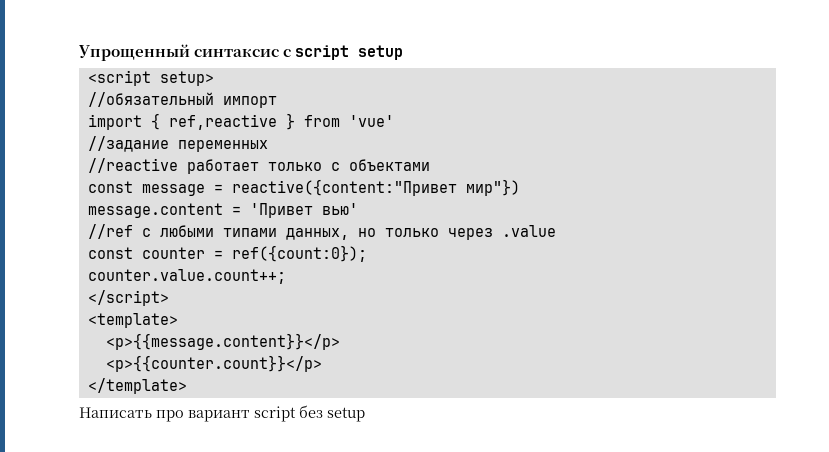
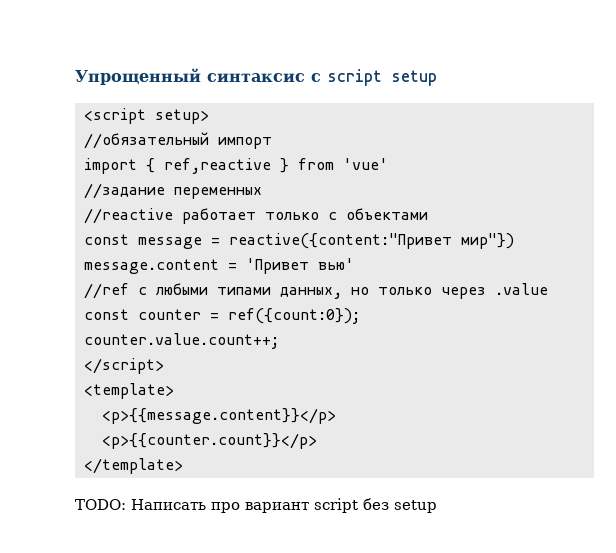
- Написать про вариант script без setup
+ TODO: Написать про вариант script без setup

